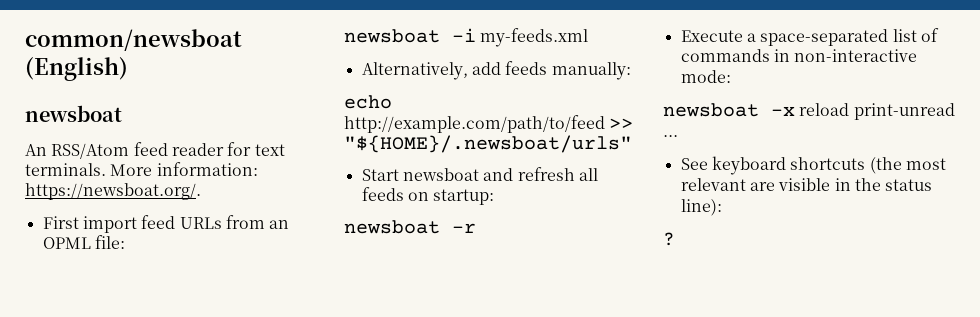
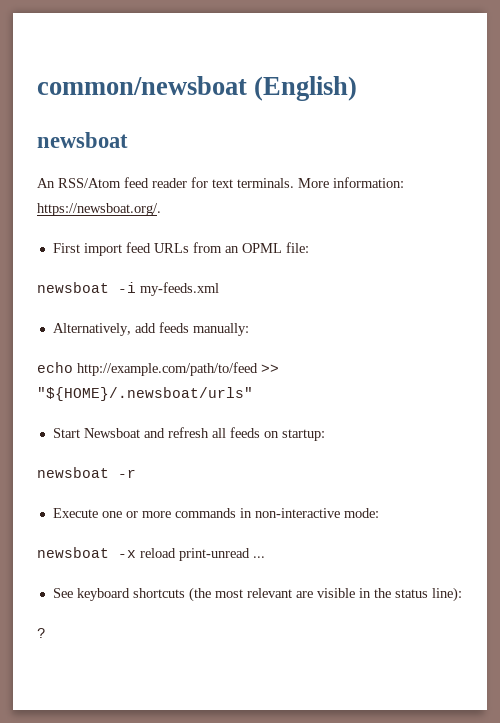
- Start newsboat and refresh all feeds on startup:
+ Start Newsboat and refresh all feeds on startup:
- Execute a space-separated list of commands in non-interactive mode:
+ Execute one or more commands in non-interactive mode:

